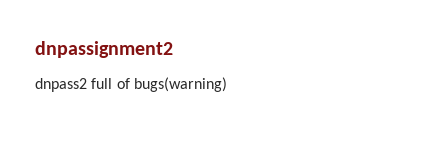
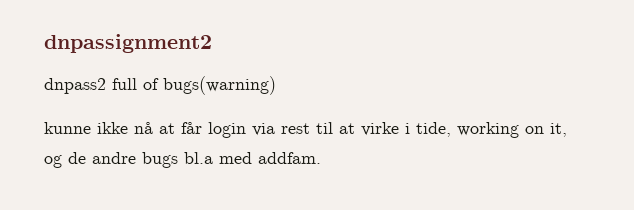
+ kunne ikke nå at får login via rest til at virke i tide, working on it, og de andre bugs bl.a med addfam.

